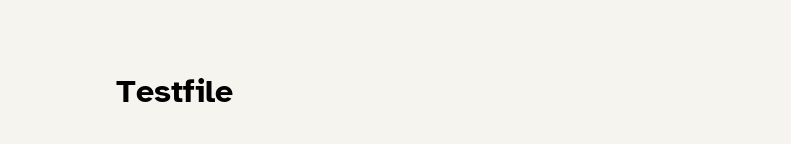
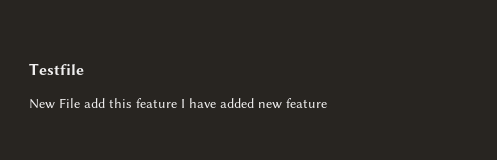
+ New File add this feature I have added new feature

